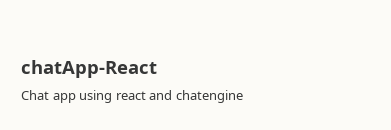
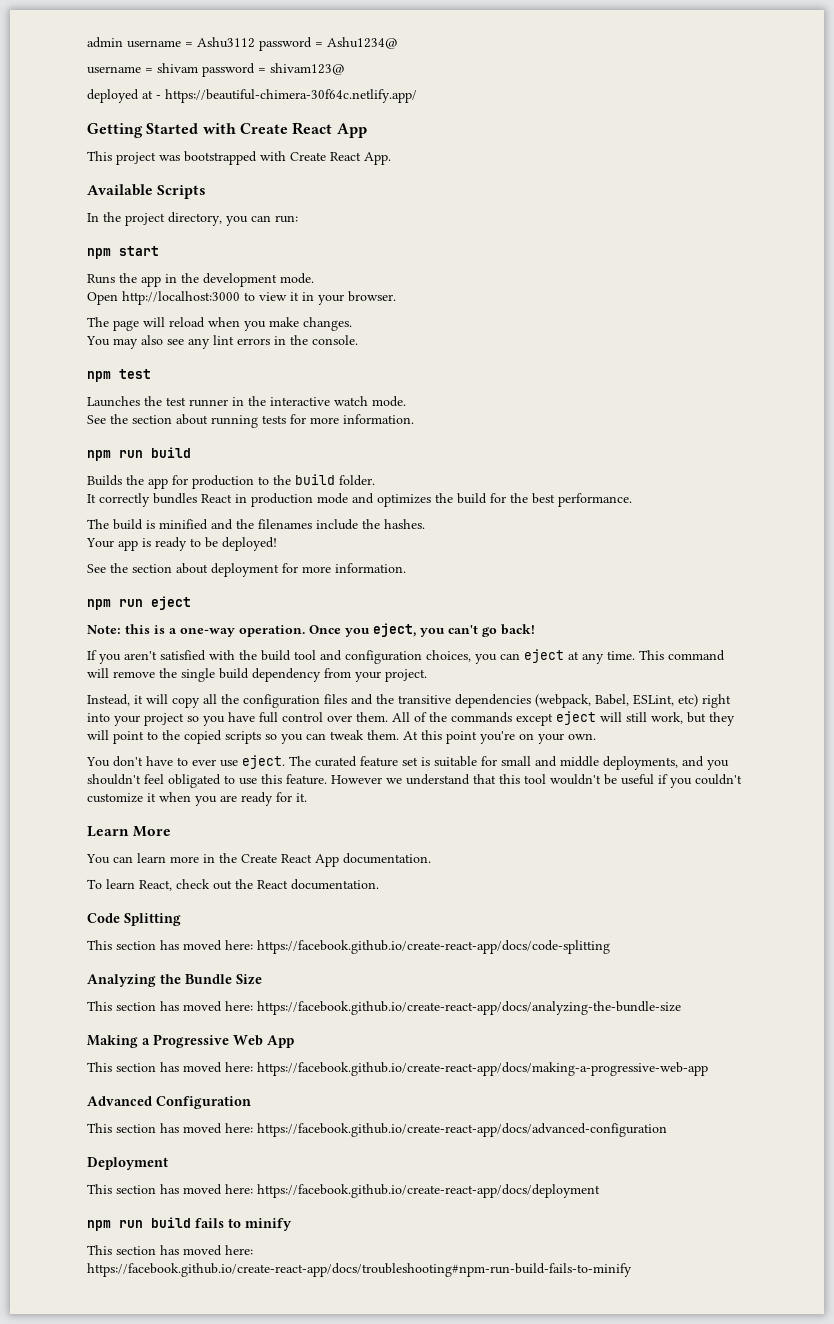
- chatApp-React
- Chat app using react and chatengine
+ admin username = Ashu3112 password = Ashu1234@
+ username = shivam password = shivam123@
+ deployed at - https://beautiful-chimera-30f64c.netlify.app/
+ Getting Started with Create React App
+ This project was bootstrapped with Create React App.
+ Available Scripts
+ In the project directory, you can run:
+ npm start
+ Runs the app in the development mode.
+ Open http://localhost:3000 to view it in your browser.
+ The page will reload when you make changes.
+ You may also see any lint errors in the console.
+ npm test
+ Launches the test runner in the interactive watch mode.
+ See the section about running tests for more information.
+ npm run build
+ Builds the app for production to the build folder.
+ It correctly bundles React in production mode and optimizes the build for the best performance.
+ The build is minified and the filenames include the hashes.
+ Your app is ready to be deployed!
+ See the section about deployment for more information.
+ npm run eject
+ Note: this is a one-way operation. Once you eject, you can't go back!
+ If you aren't satisfied with the build tool and configuration choices, you can eject at any time. This command will remove the single build dependency from your project.
+ Instead, it will copy all the configuration files and the transitive dependencies (webpack, Babel, ESLint, etc) right into your project so you have full control over them. All of the commands except eject will still work, but they will point to the copied scripts so you can tweak them. At this point you're on your own.
+ You don't have to ever use eject. The curated feature set is suitable for small and middle deployments, and you shouldn't feel obligated to use this feature. However we understand that this tool wouldn't be useful if you couldn't customize it when you are ready for it.
+ Learn More
+ You can learn more in the Create React App documentation.
+ To learn React, check out the React documentation.
+ Code Splitting
+ This section has moved here: https://facebook.github.io/create-react-app/docs/code-splitting
+ Analyzing the Bundle Size
+ This section has moved here: https://facebook.github.io/create-react-app/docs/analyzing-the-bundle-size
+ Making a Progressive Web App
+ This section has moved here: https://facebook.github.io/create-react-app/docs/making-a-progressive-web-app
+ Advanced Configuration
+ This section has moved here: https://facebook.github.io/create-react-app/docs/advanced-configuration
+ Deployment
+ This section has moved here: https://facebook.github.io/create-react-app/docs/deployment
+ npm run build fails to minify
+ This section has moved here: https://facebook.github.io/create-react-app/docs/troubleshooting#npm-run-build-fails-to-minify

